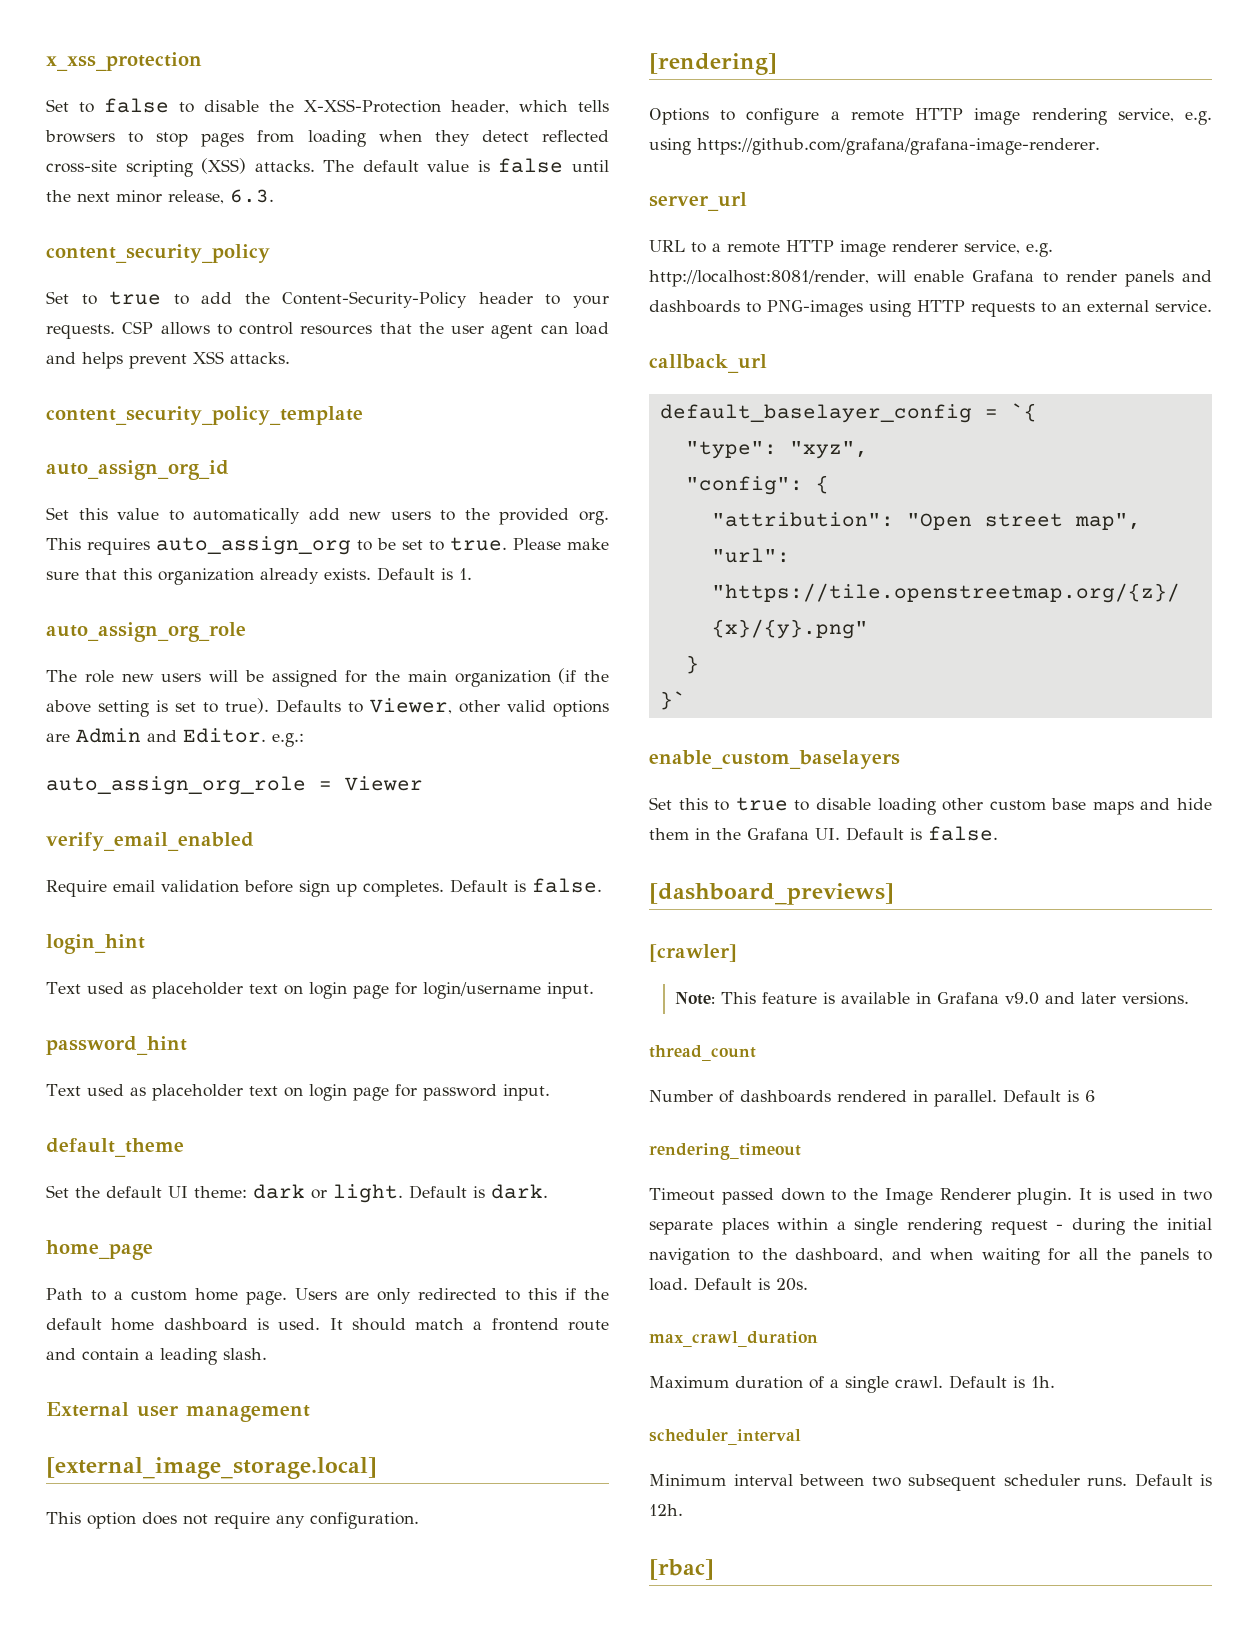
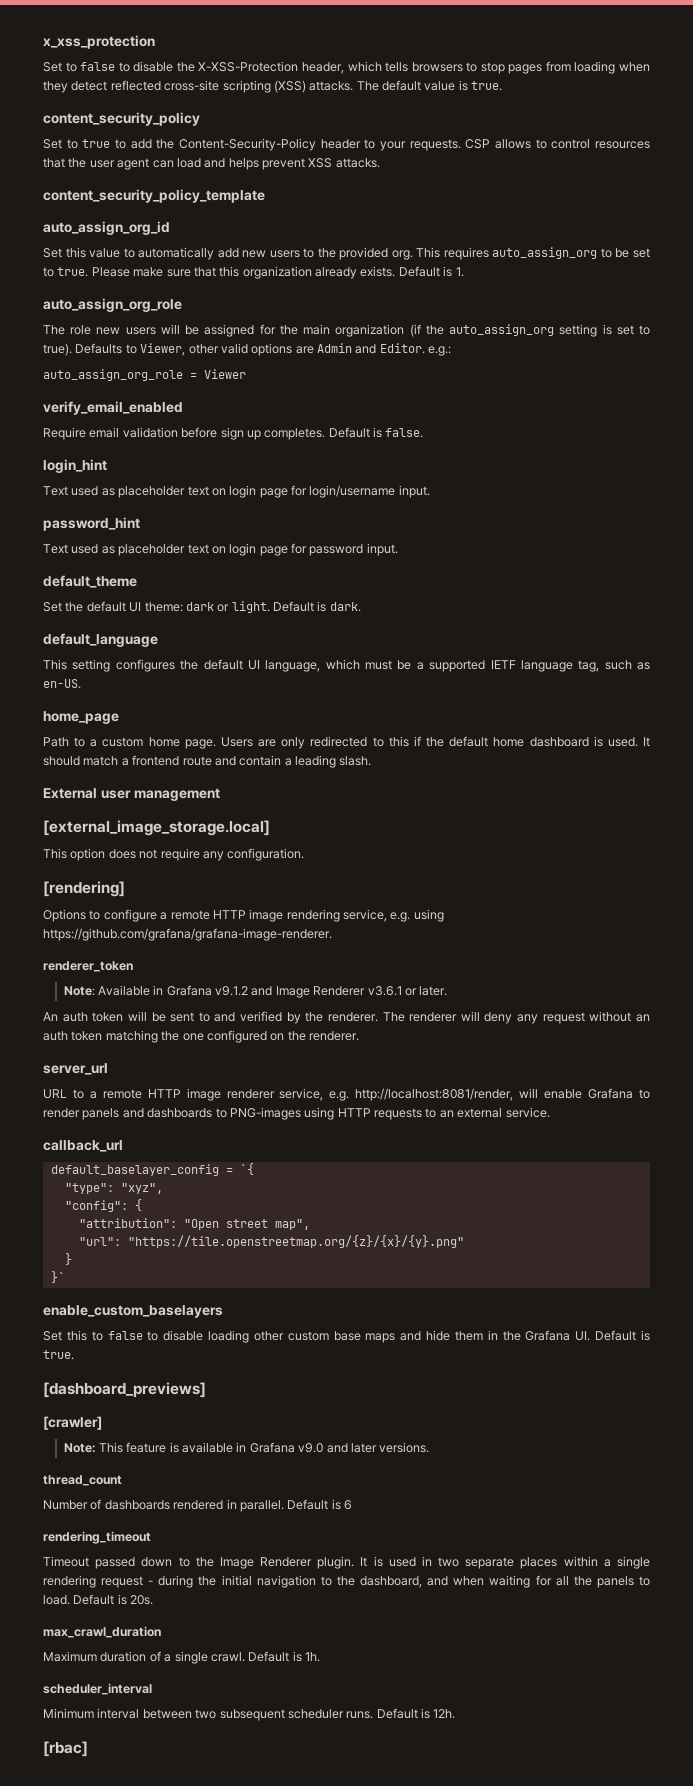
- The default value is false until the next minor release, 6.3.
+ The default value is true.
- The role new users will be assigned for the main organization (if the above setting is set to true).
+ The role new users will be assigned for the main organization (if the auto_assign_org setting is set to true).
+ default_language
+ This setting configures the default UI language, which must be a supported IETF language tag, such as en-US.
+ renderer_token
+ Note: Available in Grafana v9.1.2 and Image Renderer v3.6.1 or later.
+ An auth token will be sent to and verified by the renderer. The renderer will deny any request without an auth token matching the one configured on the renderer.
- Set this to true to disable loading other custom base maps and hide them in the Grafana UI. Default is false.
+ Set this to false to disable loading other custom base maps and hide them in the Grafana UI. Default is true.

